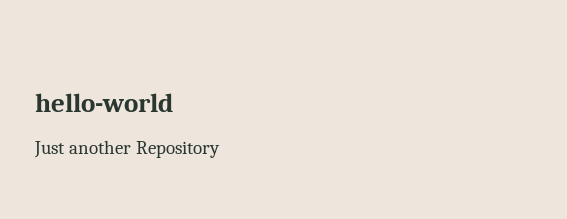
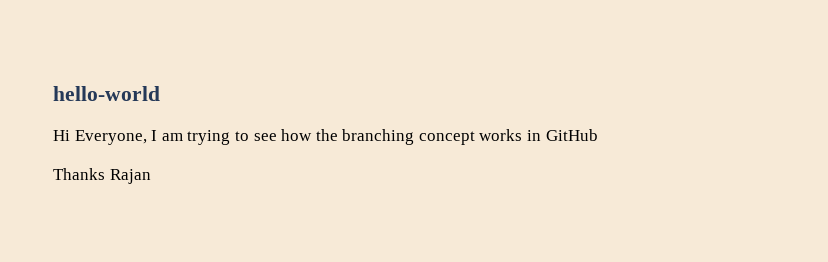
- Just another Repository
+ Hi Everyone, I am trying to see how the branching concept works in GitHub
+ Thanks Rajan

